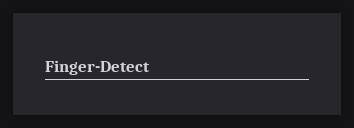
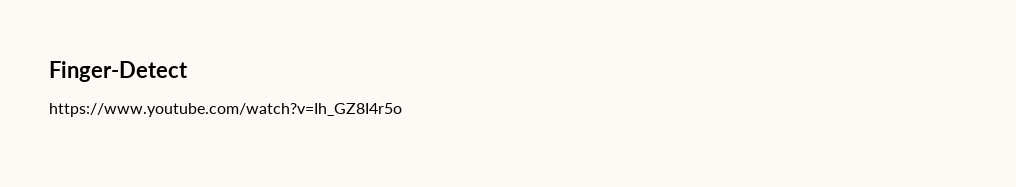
+ https://www.youtube.com/watch?v=Ih_GZ8I4r5o

